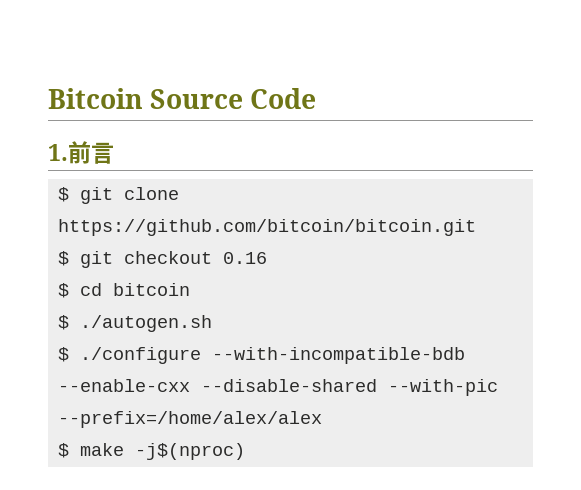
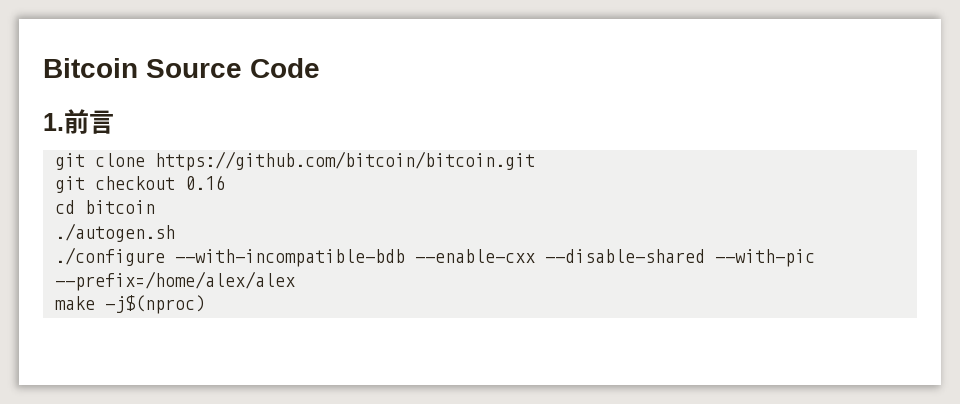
- $ git clone https://github.com/bitcoin/bitcoin.git
+ git clone https://github.com/bitcoin/bitcoin.git
- $ git checkout 0.16
+ git checkout 0.16
- $ cd bitcoin
+ cd bitcoin
- $ ./autogen.sh
+ ./autogen.sh
- $ ./configure --with-incompatible-bdb --enable-cxx --disable-shared --with-pic --prefix=/home/alex/alex
+ ./configure --with-incompatible-bdb --enable-cxx --disable-shared --with-pic --prefix=/home/alex/alex
- $ make -j$(nproc)
+ make -j$(nproc)

